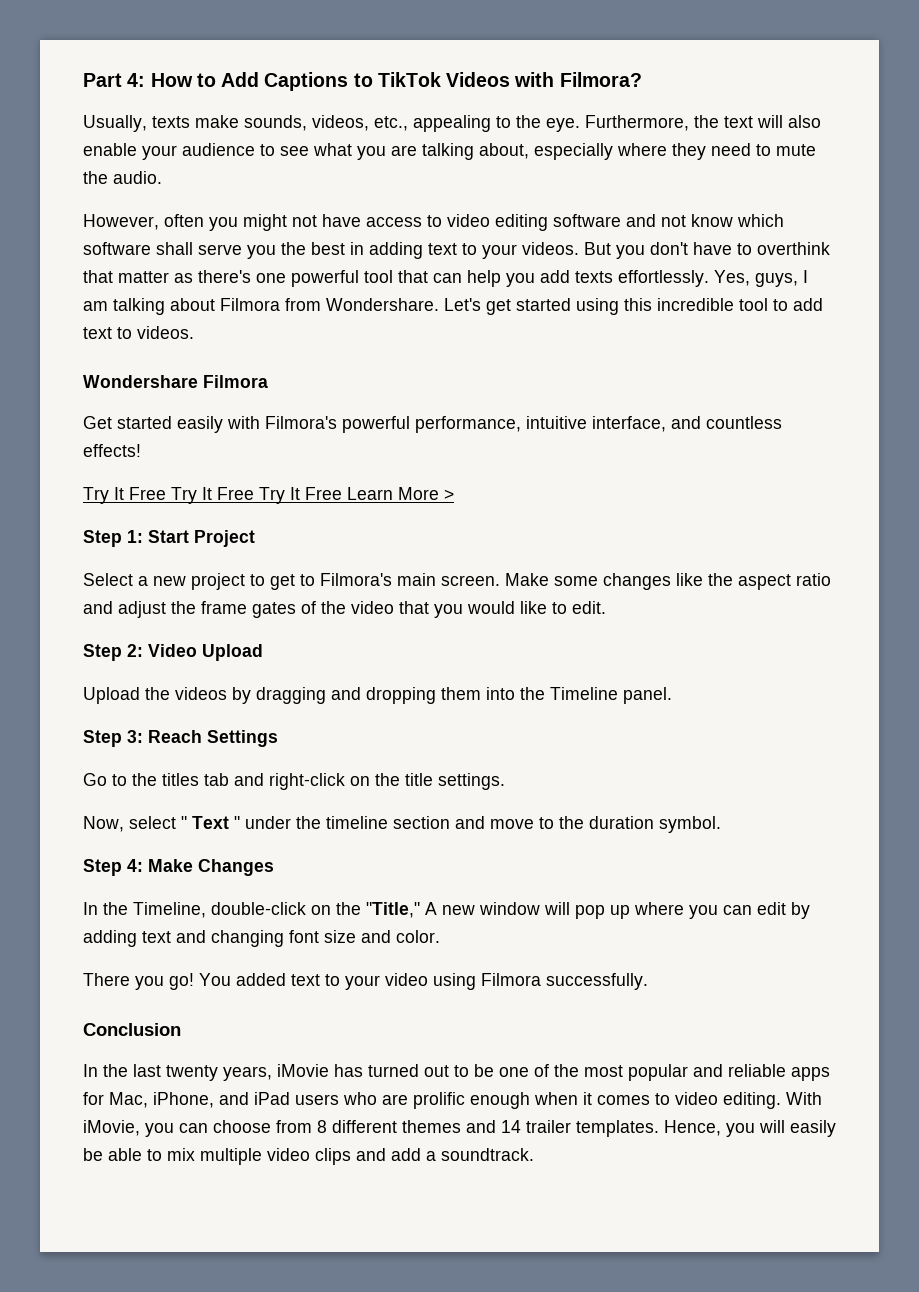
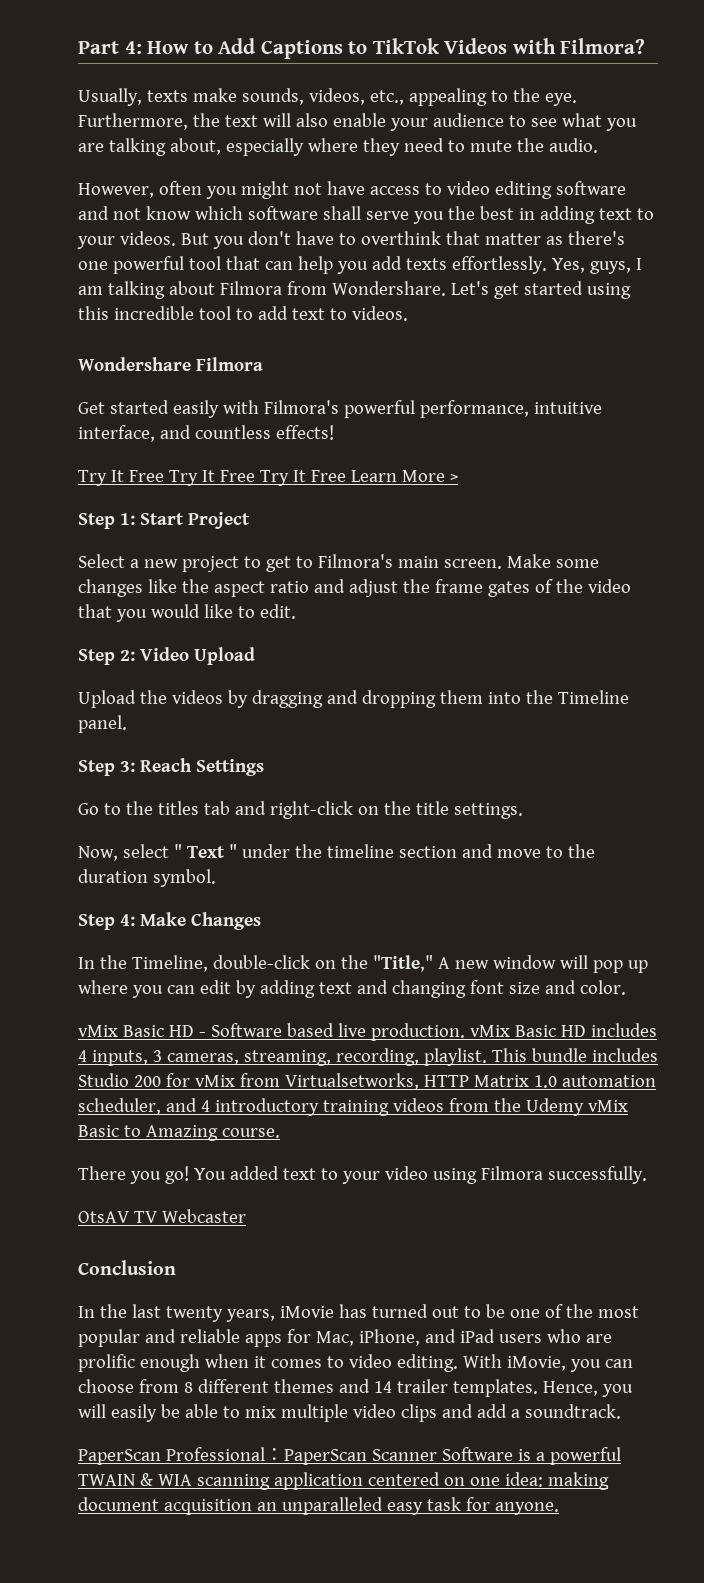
+ vMix Basic HD - Software based live production. vMix Basic HD includes 4 inputs, 3 cameras, streaming, recording, playlist. This bundle includes Studio 200 for vMix from Virtualsetworks, HTTP Matrix 1.0 automation scheduler, and 4 introductory training videos from the Udemy vMix Basic to Amazing course.
+ OtsAV TV Webcaster
+ PaperScan Professional：PaperScan Scanner Software is a powerful TWAIN & WIA scanning application centered on one idea: making document acquisition an unparalleled easy task for anyone.

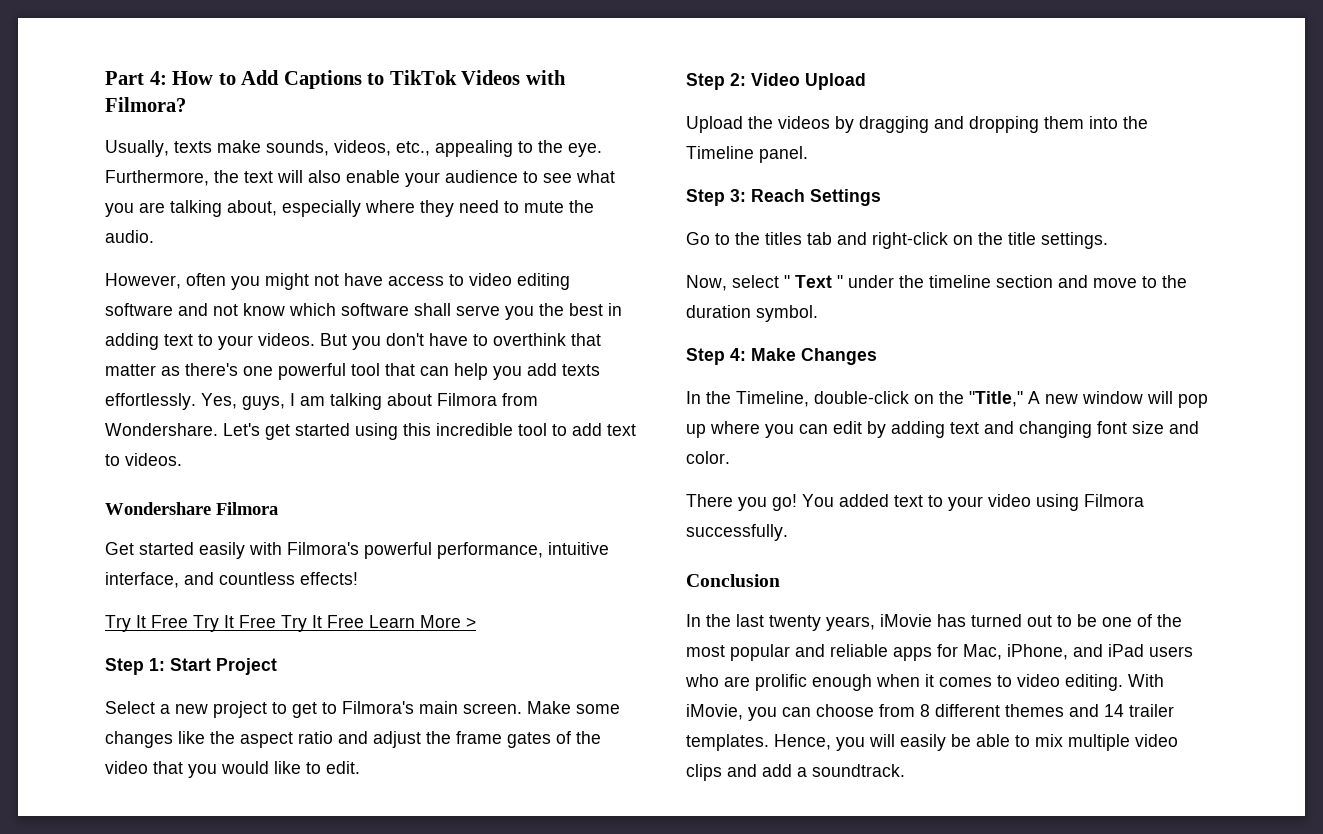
- vMix Basic HD - Software based live production. vMix Basic HD includes 4 inputs, 3 cameras, streaming, recording, playlist. This bundle includes Studio 200 for vMix from Virtualsetworks, HTTP Matrix 1.0 automation scheduler, and 4 introductory training videos from the Udemy vMix Basic to Amazing course.
- OtsAV TV Webcaster
- PaperScan Professional：PaperScan Scanner Software is a powerful TWAIN & WIA scanning application centered on one idea: making document acquisition an unparalleled easy task for anyone.

